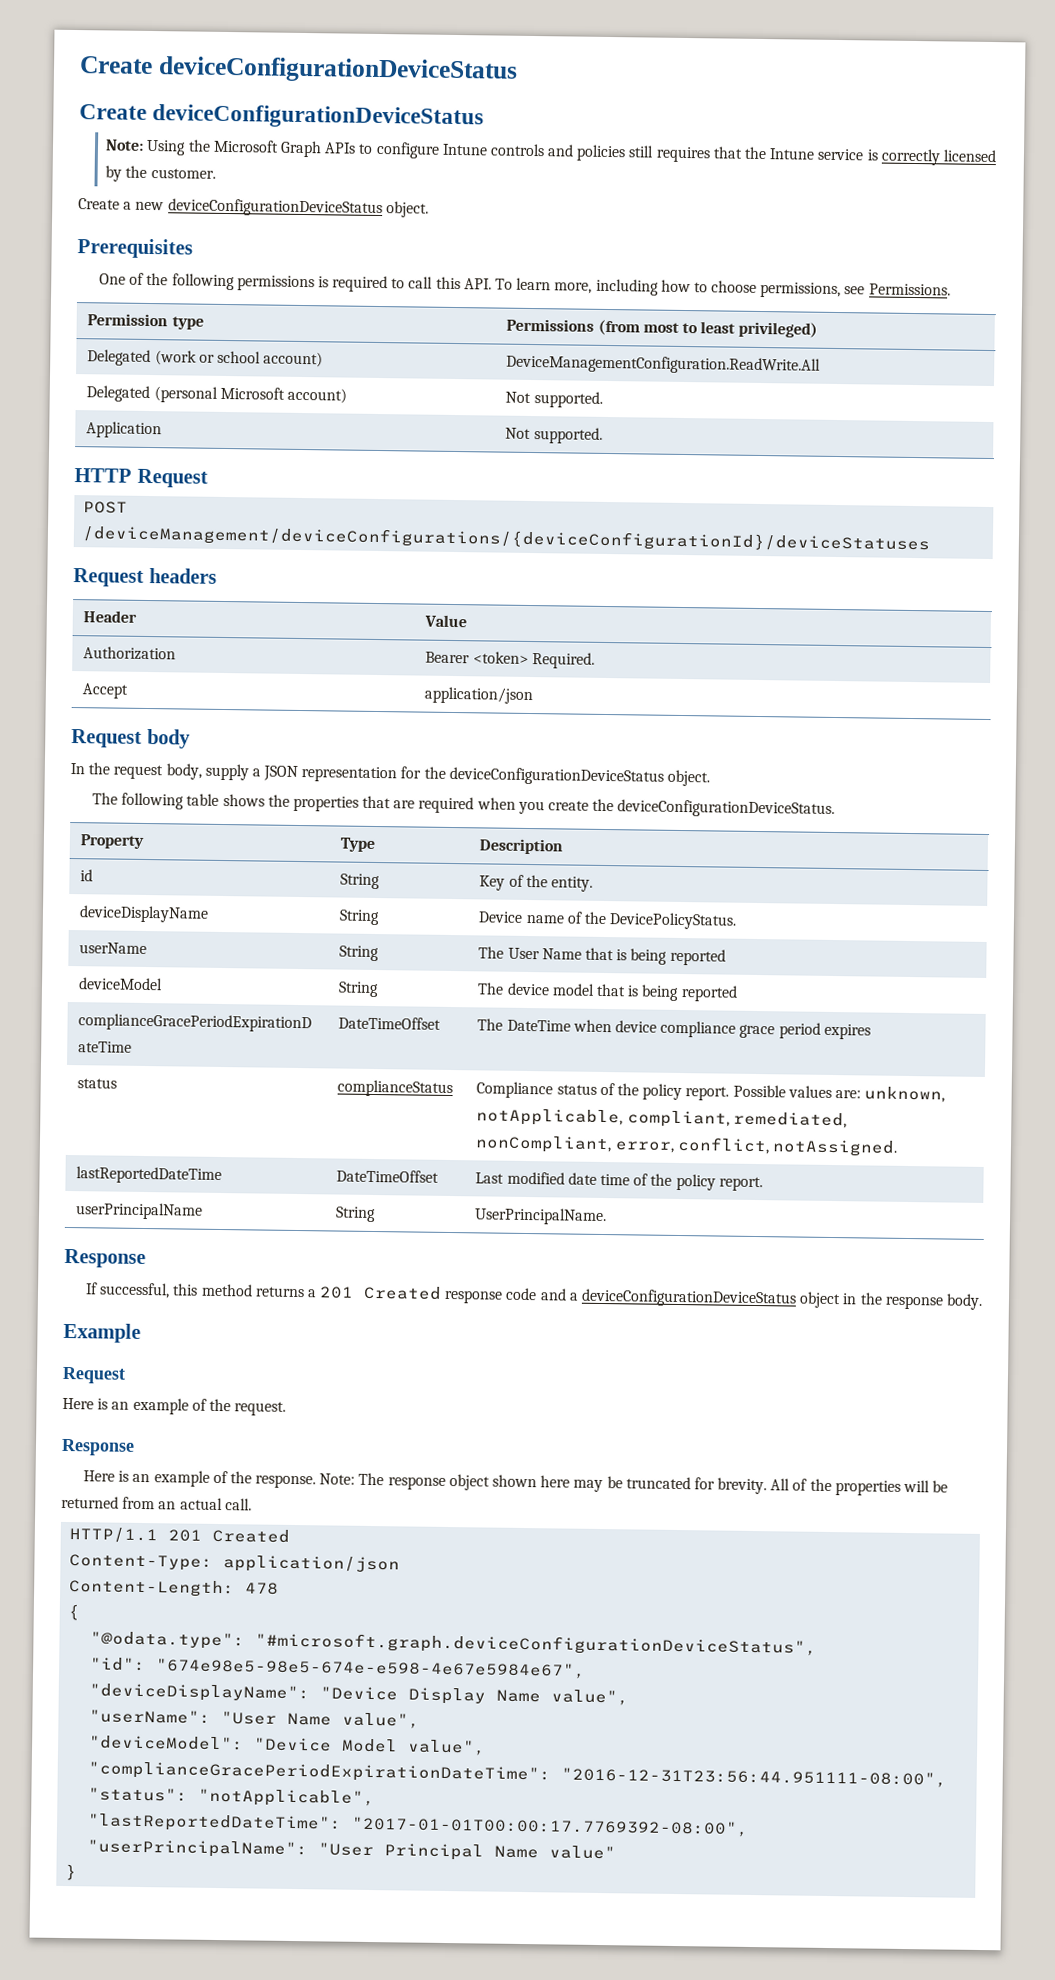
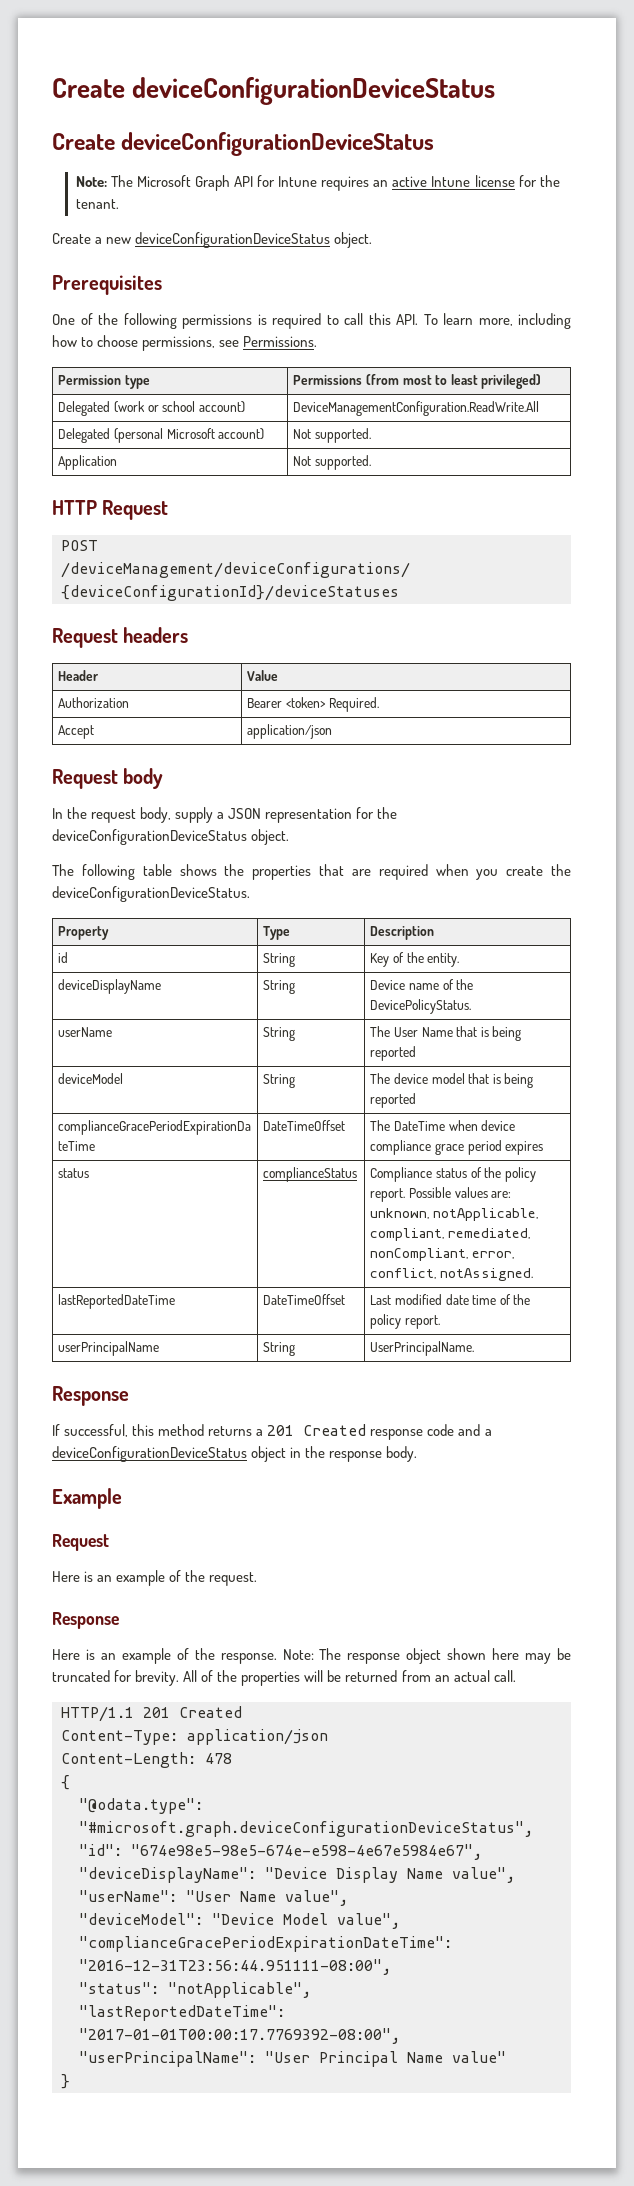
- Note: Using the Microsoft Graph APIs to configure Intune controls and policies still requires that the Intune service is correctly licensed by the customer.
+ Note: The Microsoft Graph API for Intune requires an active Intune license for the tenant.

